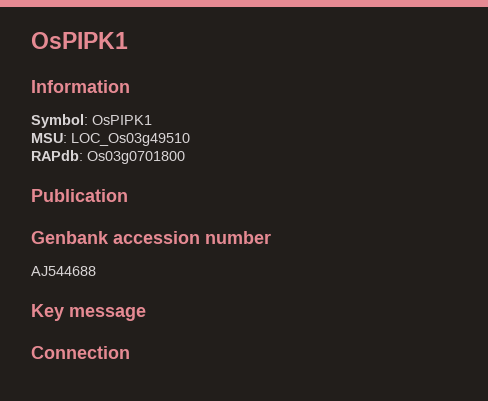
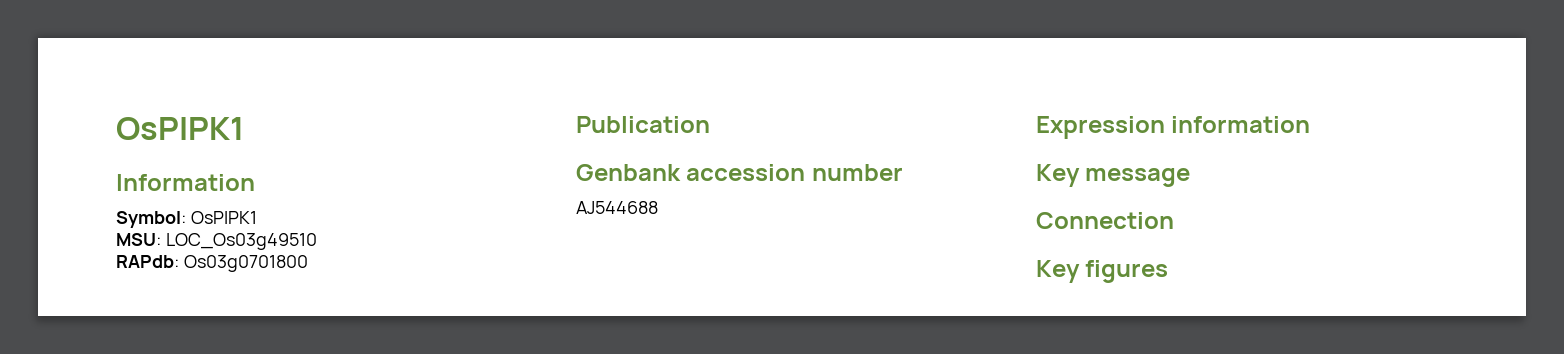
+ Expression information
+ Key figures

